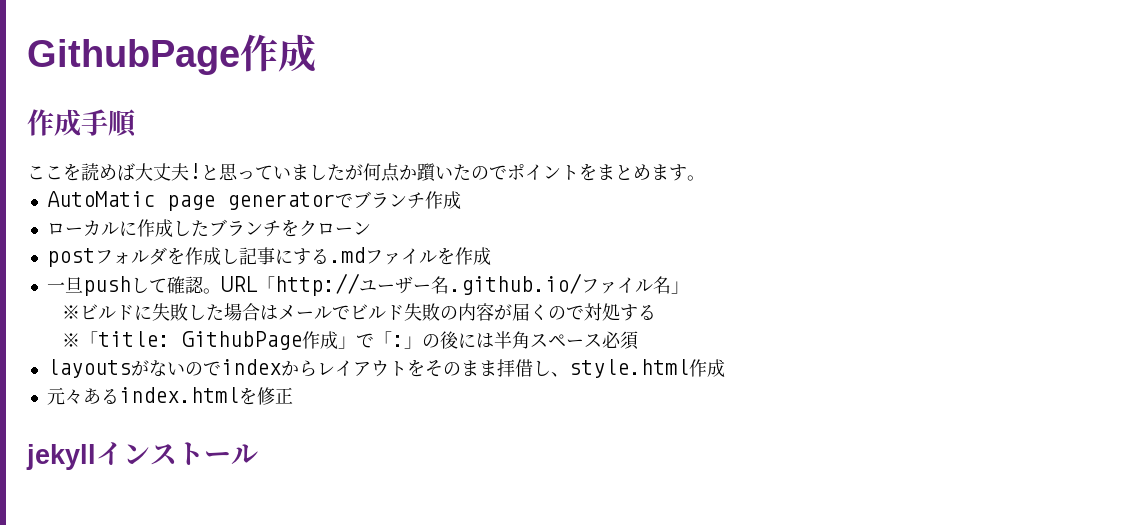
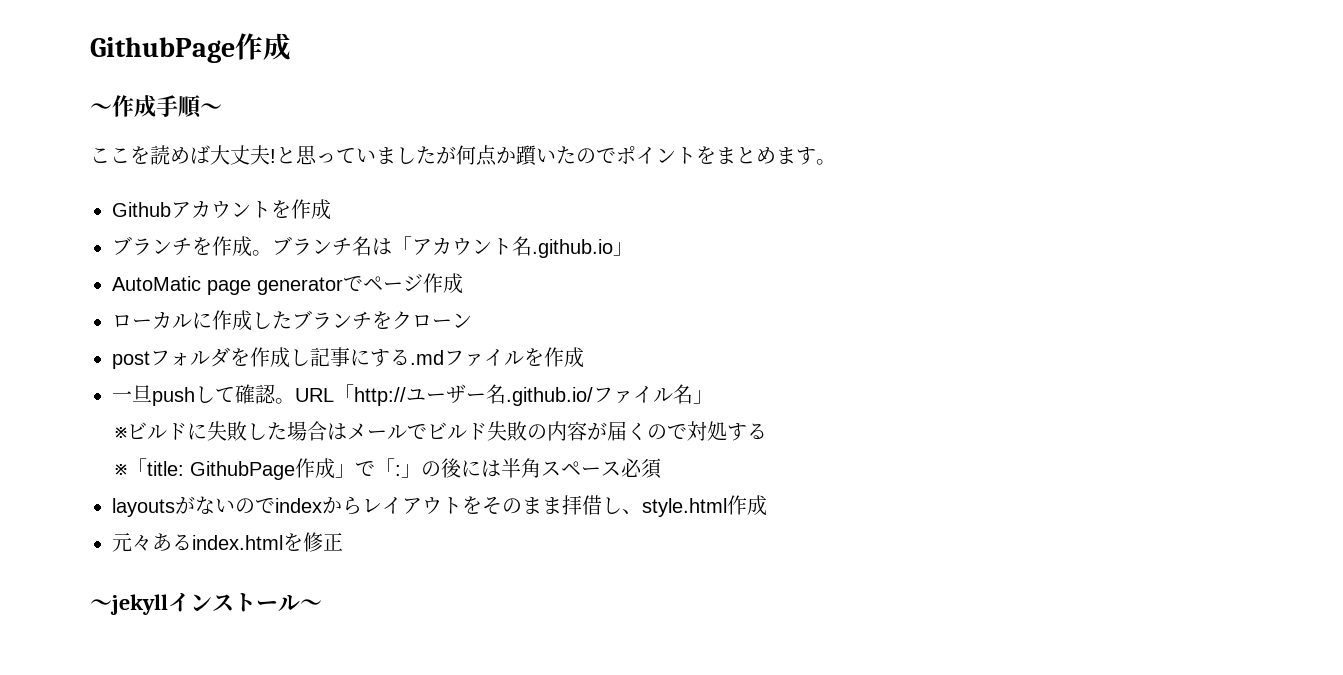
- 作成手順
+ 〜作成手順〜
+ Githubアカウントを作成
+ ブランチを作成。ブランチ名は「アカウント名.github.io」
- AutoMatic page generatorでブランチ作成
+ AutoMatic page generatorでページ作成
- jekyllインストール
+ 〜jekyllインストール〜

